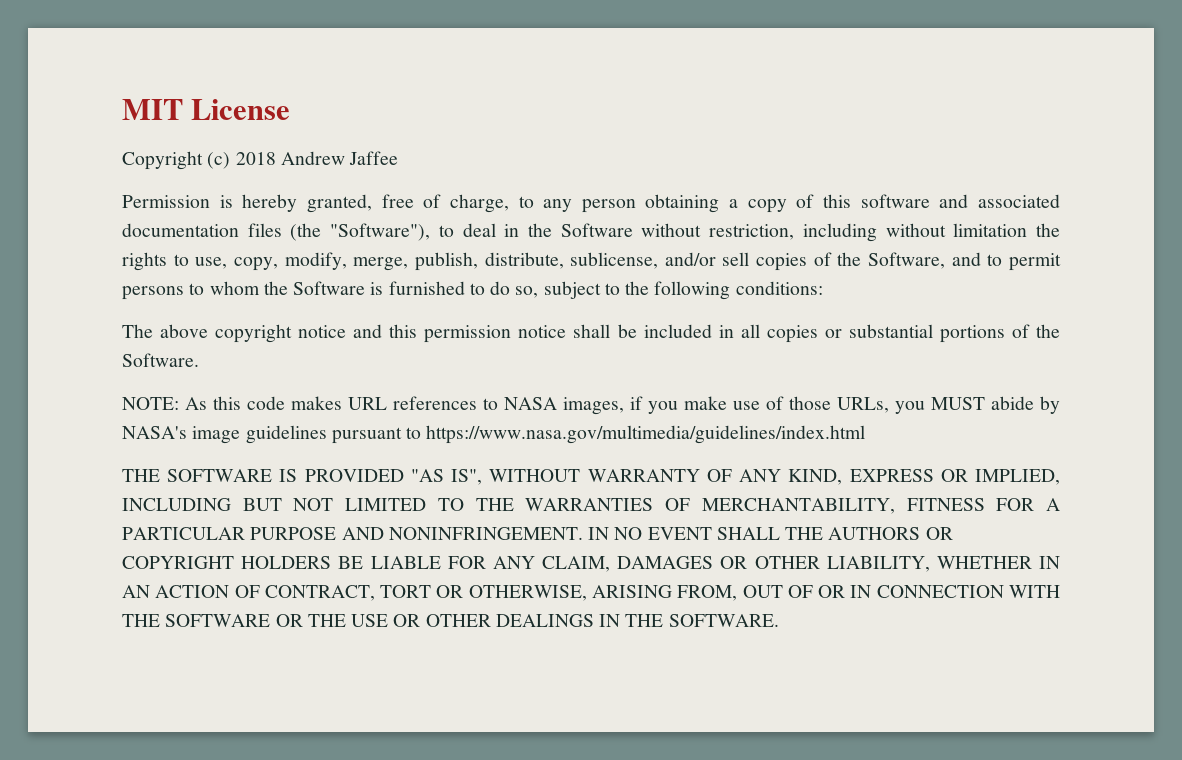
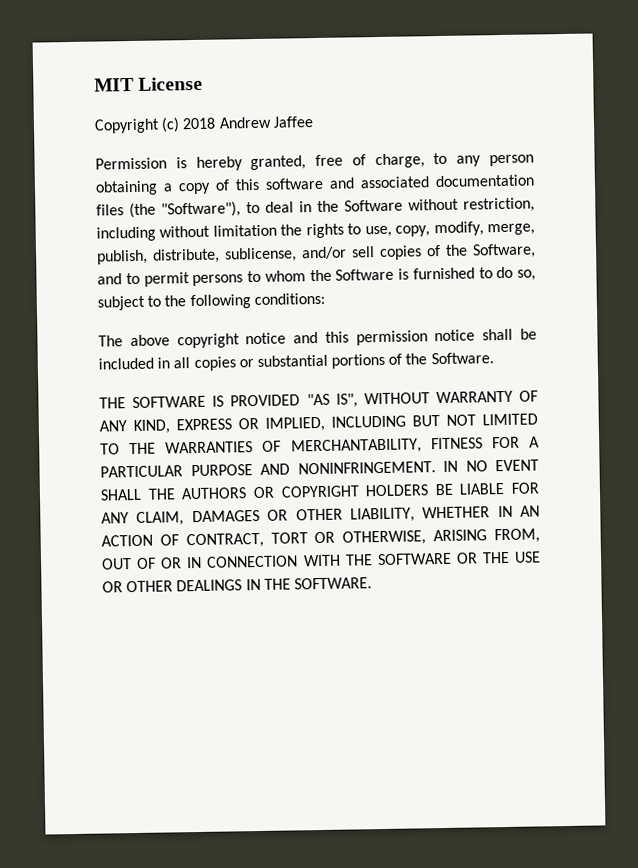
- NOTE: As this code makes URL references to NASA images, if you make use of those URLs, you MUST abide by NASA's image guidelines pursuant to https://www.nasa.gov/multimedia/guidelines/index.html

